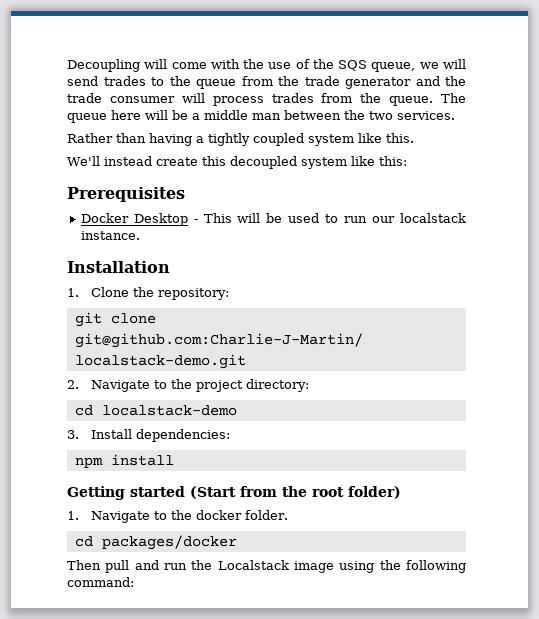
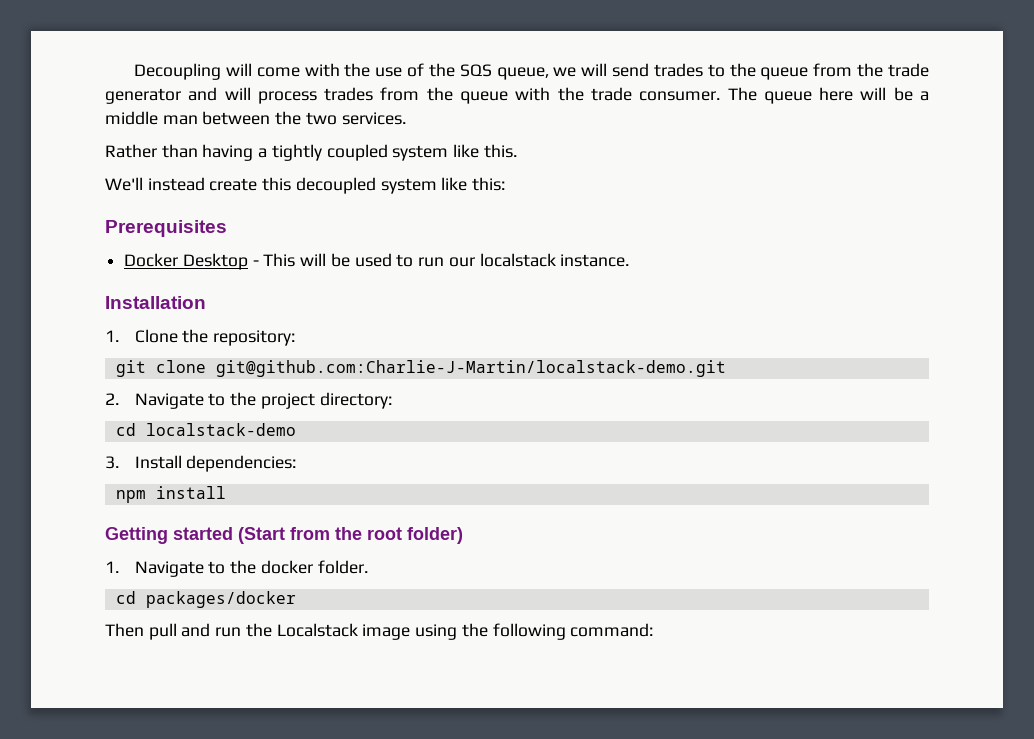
- Decoupling will come with the use of the SQS queue, we will send trades to the queue from the trade generator and the trade consumer will process trades from the queue.
+ Decoupling will come with the use of the SQS queue, we will send trades to the queue from the trade generator and will process trades from the queue with the trade consumer.

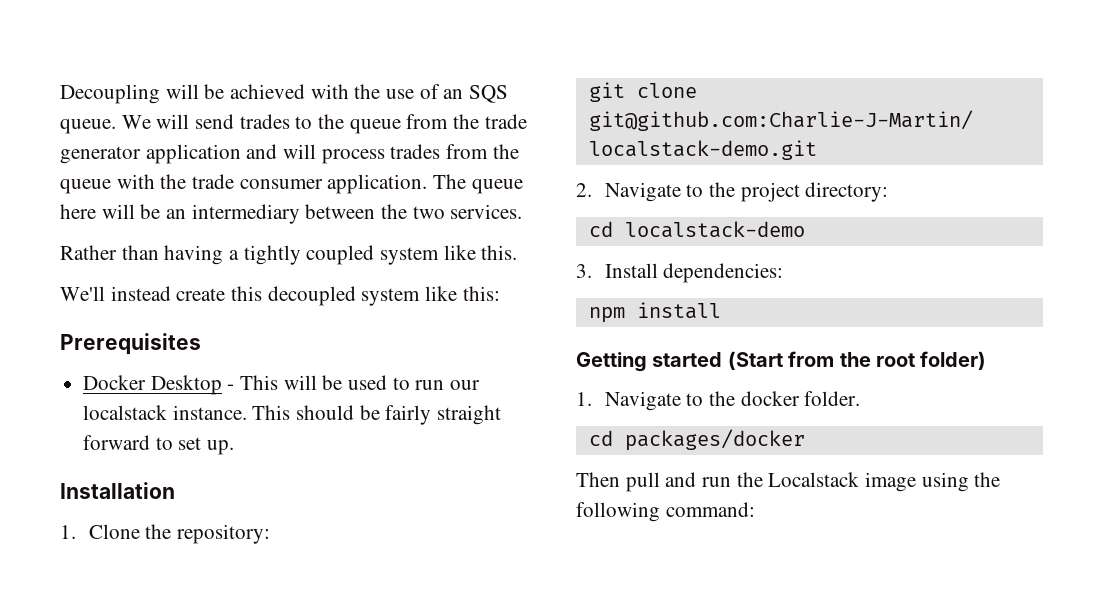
- Decoupling will come with the use of the SQS queue, we will send trades to the queue from the trade generator and will process trades from the queue with the trade consumer.
+ Decoupling will be achieved with the use of an SQS queue. We will send trades to the queue from the trade generator application and will process trades from the queue with the trade consumer application.
- The queue here will be a middle man between the two services.
+ The queue here will be an intermediary between the two services.
+ This should be fairly straight forward to set up.

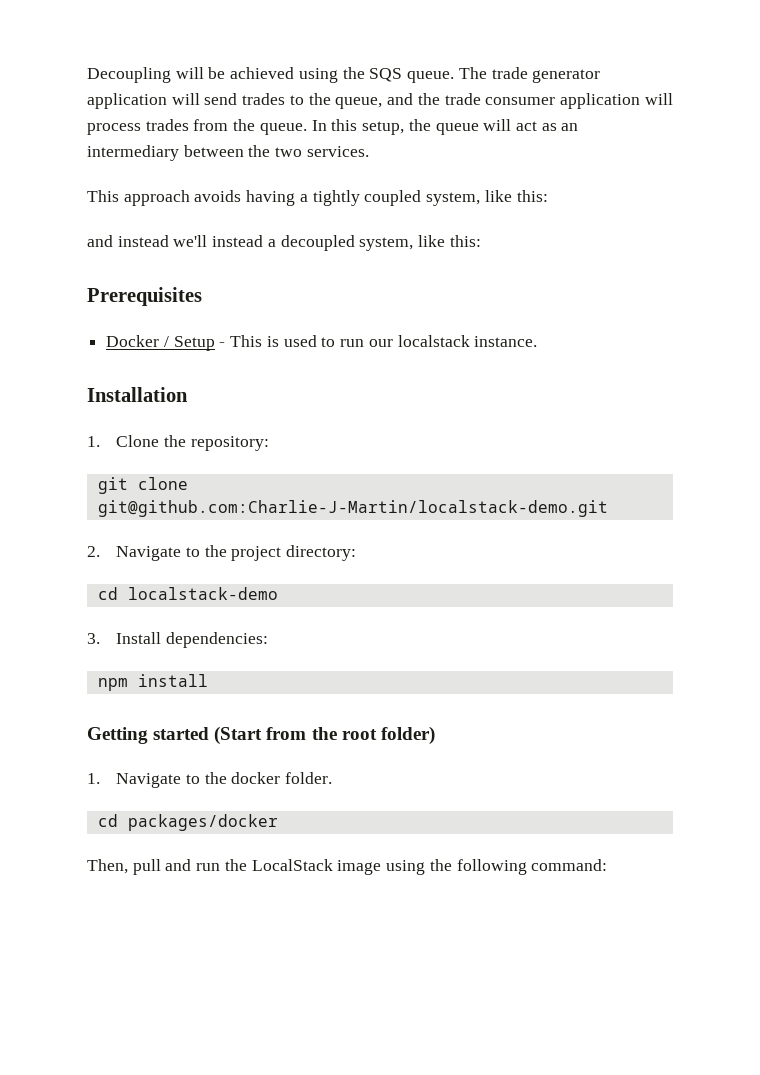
- Decoupling will be achieved with the use of an SQS queue. We will send trades to the queue from the trade generator application and will process trades from the queue with the trade consumer application. The queue here will be an intermediary between the two services.
+ Decoupling will be achieved using the SQS queue. The trade generator application will send trades to the queue, and the trade consumer application will process trades from the queue. In this setup, the queue will act as an intermediary between the two services.
- Rather than having a tightly coupled system like this.
- We'll instead create this decoupled system like this:
+ This approach avoids having a tightly coupled system, like this:
+ and instead we'll instead a decoupled system, like this:
- Docker Desktop - This will be used to run our localstack instance. This should be fairly straight forward to set up.
+ Docker / Setup - This is used to run our localstack instance.
- Then pull and run the Localstack image using the following command:
+ Then, pull and run the LocalStack image using the following command:

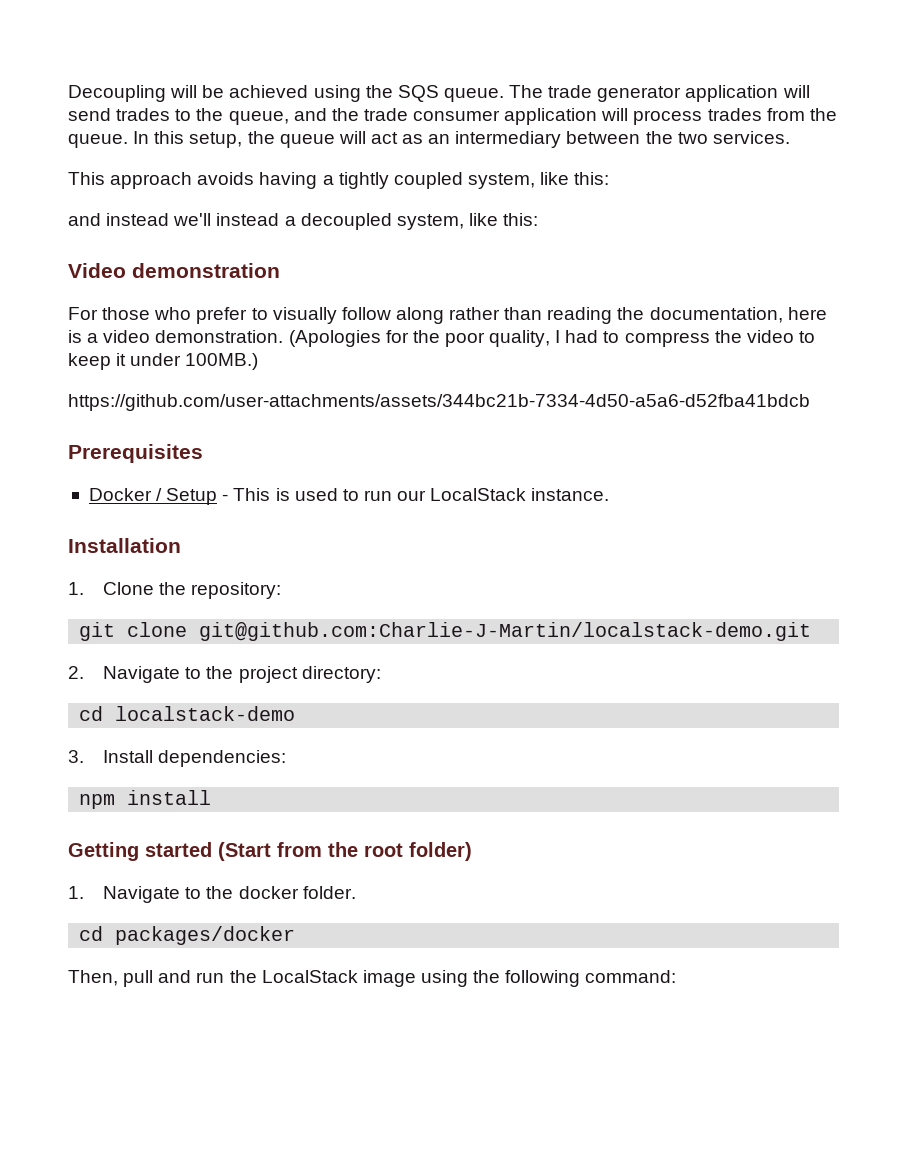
+ Video demonstration
+ For those who prefer to visually follow along rather than reading the documentation, here is a video demonstration. (Apologies for the poor quality, I had to compress the video to keep it under 100MB.)
+ https://github.com/user-attachments/assets/344bc21b-7334-4d50-a5a6-d52fba41bdcb
- Docker / Setup - This is used to run our localstack instance.
+ Docker / Setup - This is used to run our LocalStack instance.

